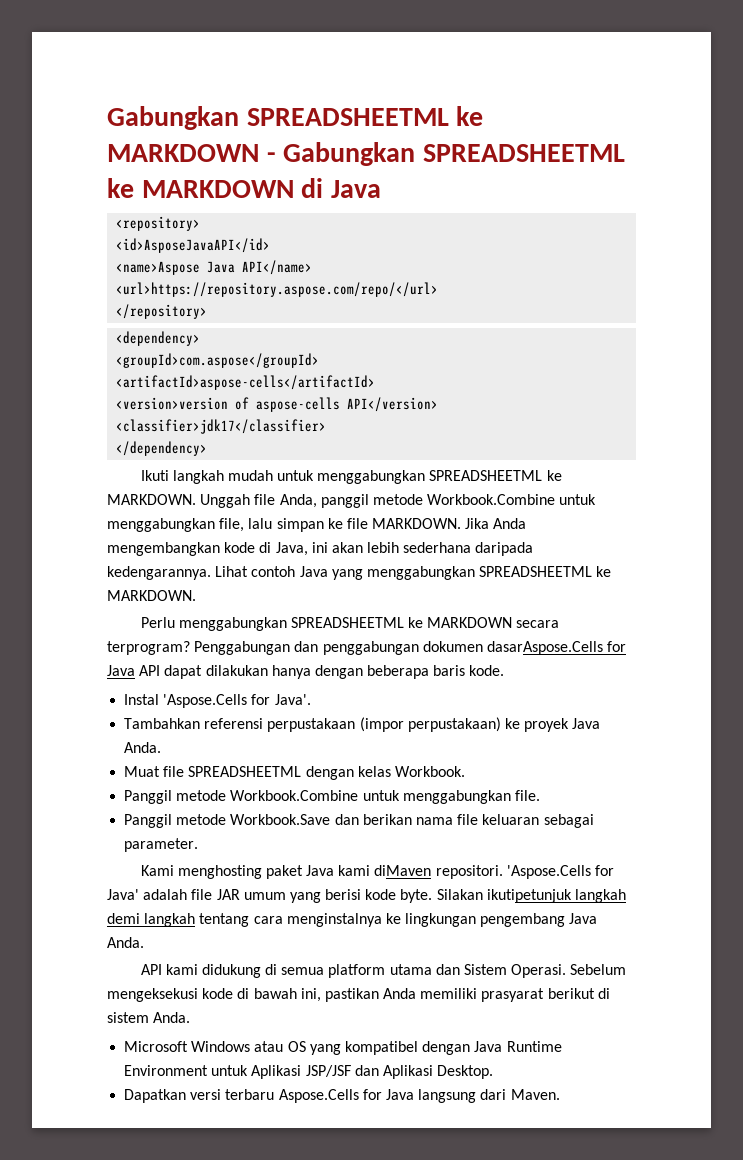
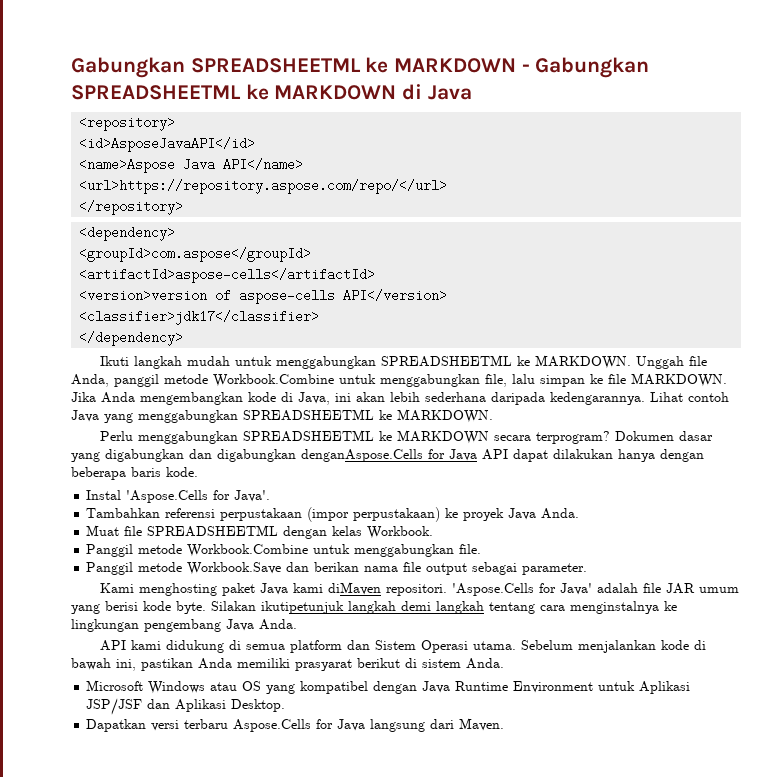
- Penggabungan dan penggabungan dokumen dasarAspose.Cells for Java API dapat dilakukan hanya dengan beberapa baris kode.
+ Dokumen dasar yang digabungkan dan digabungkan denganAspose.Cells for Java API dapat dilakukan hanya dengan beberapa baris kode.
- Panggil metode Workbook.Save dan berikan nama file keluaran sebagai parameter.
+ Panggil metode Workbook.Save dan berikan nama file output sebagai parameter.
- API kami didukung di semua platform utama dan Sistem Operasi. Sebelum mengeksekusi kode di bawah ini, pastikan Anda memiliki prasyarat berikut di sistem Anda.
+ API kami didukung di semua platform dan Sistem Operasi utama. Sebelum menjalankan kode di bawah ini, pastikan Anda memiliki prasyarat berikut di sistem Anda.

